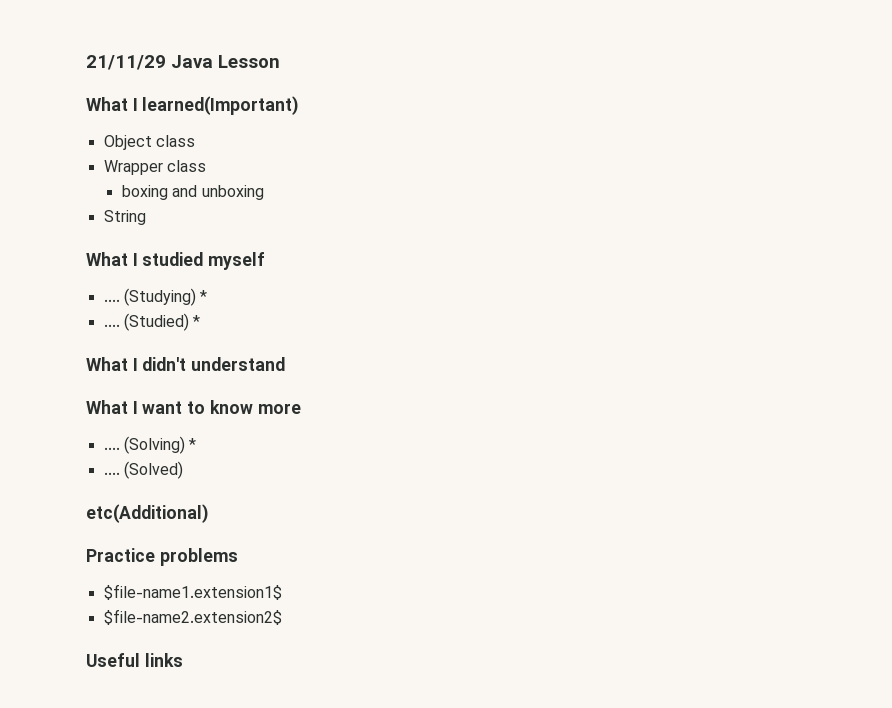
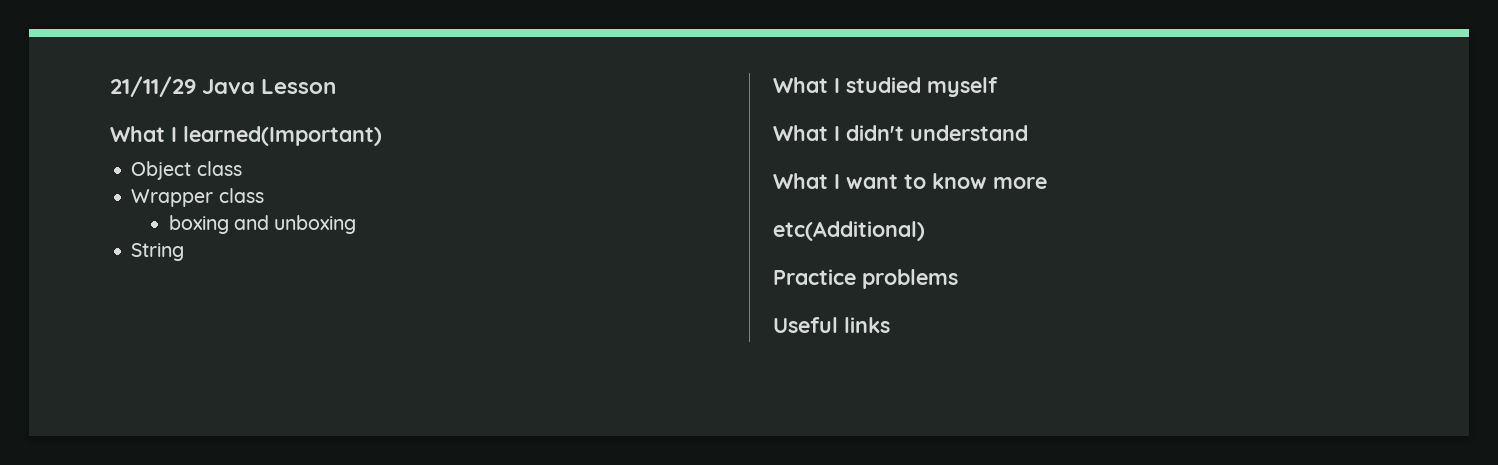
- .... (Studying) *
- .... (Studied) *
- .... (Solving) *
- .... (Solved)
- $file-name1.extension1$
- $file-name2.extension2$

